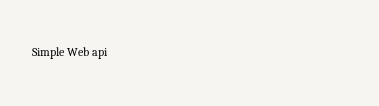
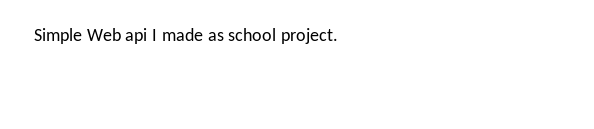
- Simple Web api
+ Simple Web api I made as school project.

